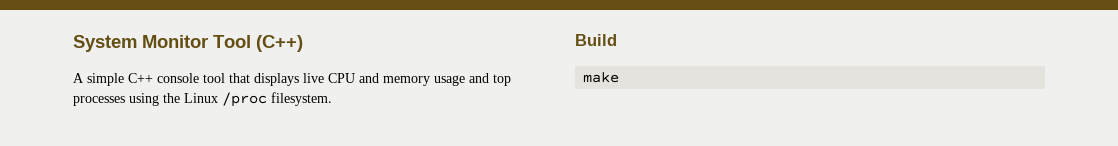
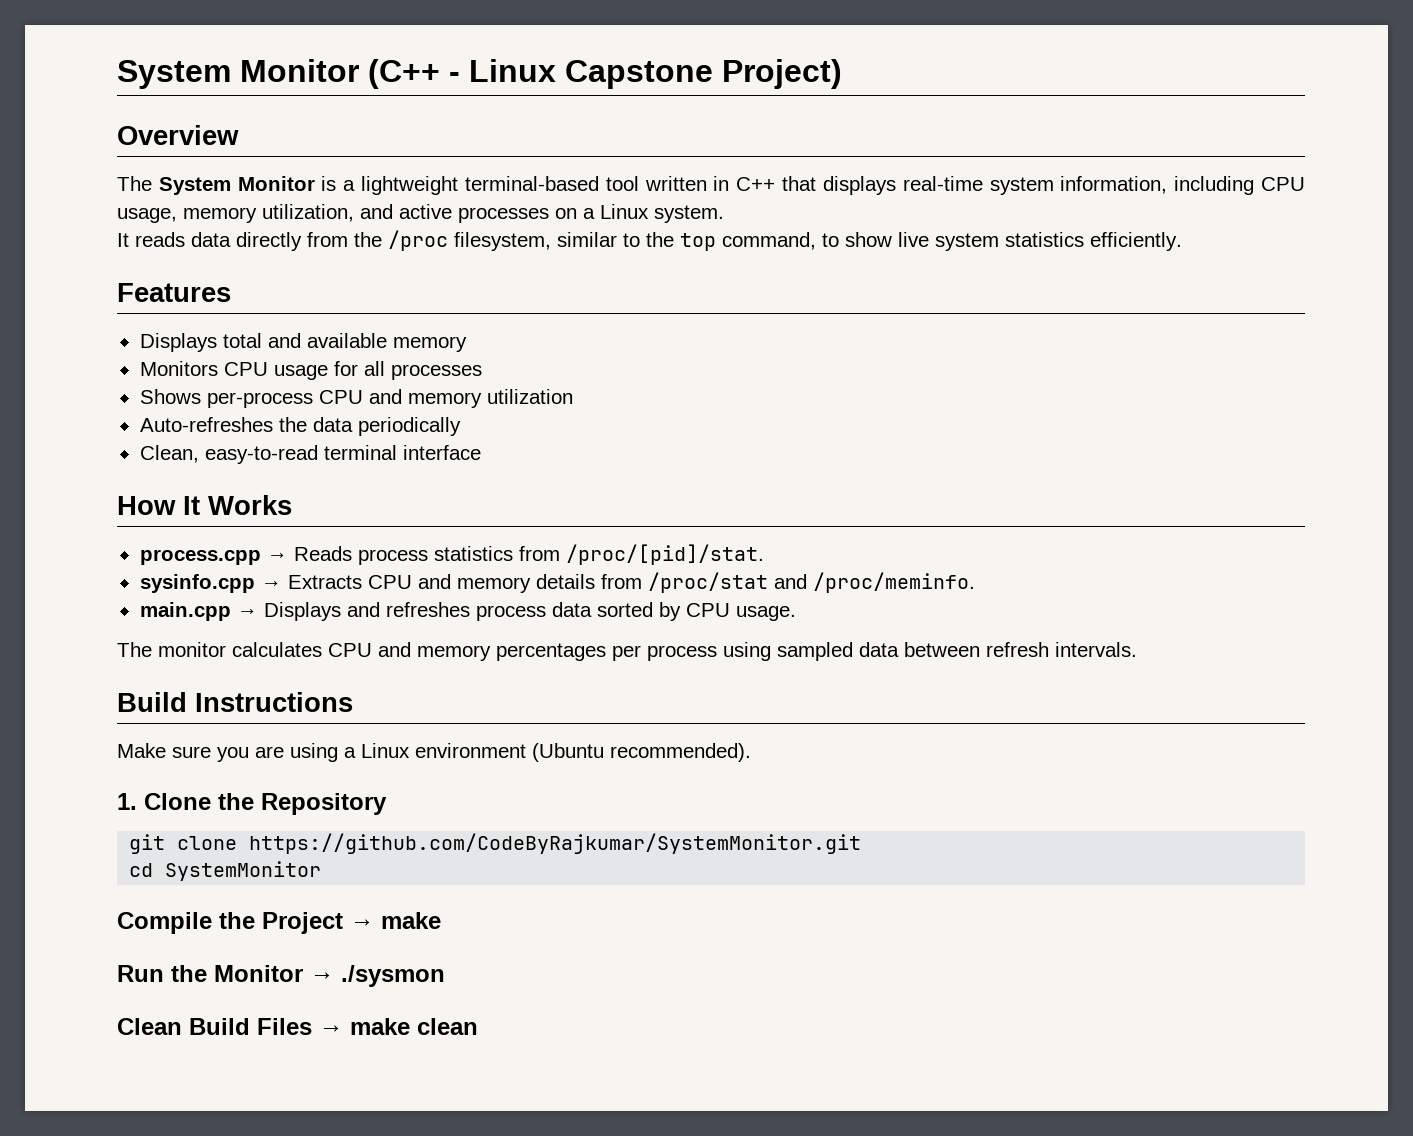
- System Monitor Tool (C++)
- A simple C++ console tool that displays live CPU and memory usage and top processes using the Linux /proc filesystem.
- Build
- make
+ System Monitor (C++ - Linux Capstone Project)
+ Overview
+ The System Monitor is a lightweight terminal-based tool written in C++ that displays real-time system information, including CPU usage, memory utilization, and active processes on a Linux system.
+ It reads data directly from the /proc filesystem, similar to the top command, to show live system statistics efficiently.
+ Features
+ Displays total and available memory
+ Monitors CPU usage for all processes
+ Shows per-process CPU and memory utilization
+ Auto-refreshes the data periodically
+ Clean, easy-to-read terminal interface
+ How It Works
+ process.cpp → Reads process statistics from /proc/[pid]/stat.
+ sysinfo.cpp → Extracts CPU and memory details from /proc/stat and /proc/meminfo.
+ main.cpp → Displays and refreshes process data sorted by CPU usage.
+ The monitor calculates CPU and memory percentages per process using sampled data between refresh intervals.
+ Build Instructions
+ Make sure you are using a Linux environment (Ubuntu recommended).
+ 1. Clone the Repository
+ git clone https://github.com/CodeByRajkumar/SystemMonitor.git
+ cd SystemMonitor
+ Compile the Project → make
+ Run the Monitor → ./sysmon
+ Clean Build Files → make clean

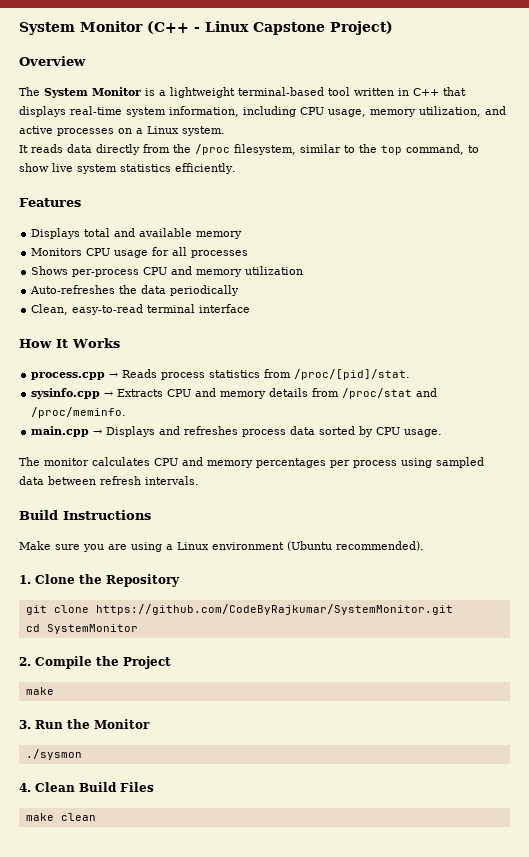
- Compile the Project → make
+ 2. Compile the Project
+ make
- Run the Monitor → ./sysmon
+ 3. Run the Monitor
+ ./sysmon
- Clean Build Files → make clean
+ 4. Clean Build Files
+ make clean

